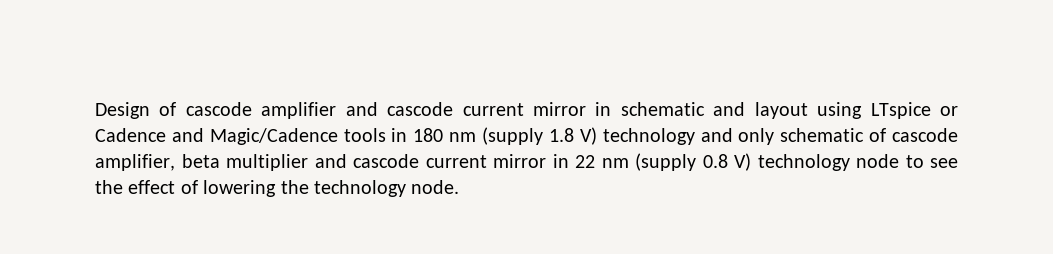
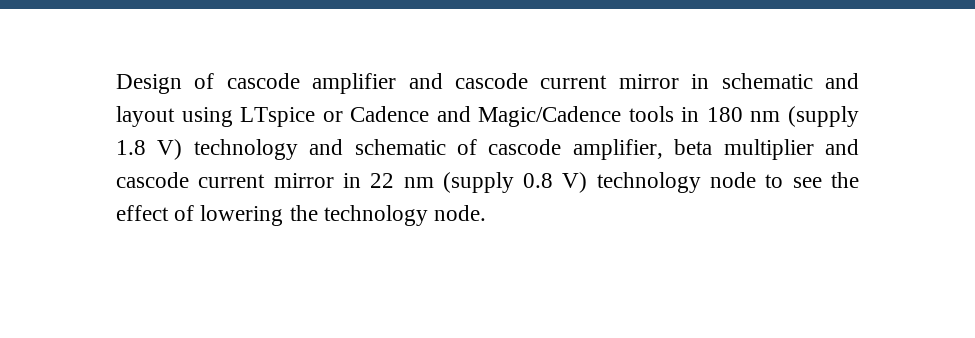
- Design of cascode amplifier and cascode current mirror in schematic and layout using LTspice or Cadence and Magic/Cadence tools in 180 nm (supply 1.8 V) technology and only schematic of cascode amplifier, beta multiplier and cascode current mirror in 22 nm (supply 0.8 V) technology node to see the effect of lowering the technology node.
+ Design of cascode amplifier and cascode current mirror in schematic and layout using LTspice or Cadence and Magic/Cadence tools in 180 nm (supply 1.8 V) technology and schematic of cascode amplifier, beta multiplier and cascode current mirror in 22 nm (supply 0.8 V) technology node to see the effect of lowering the technology node.

